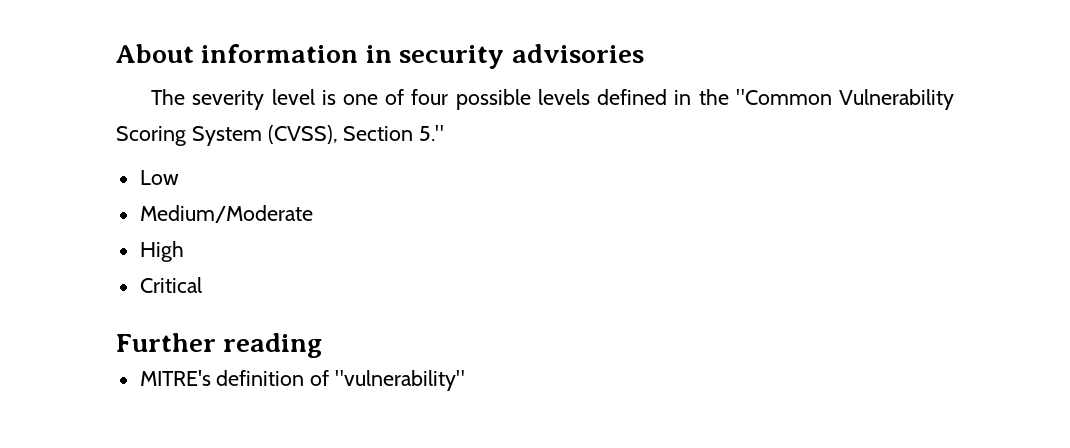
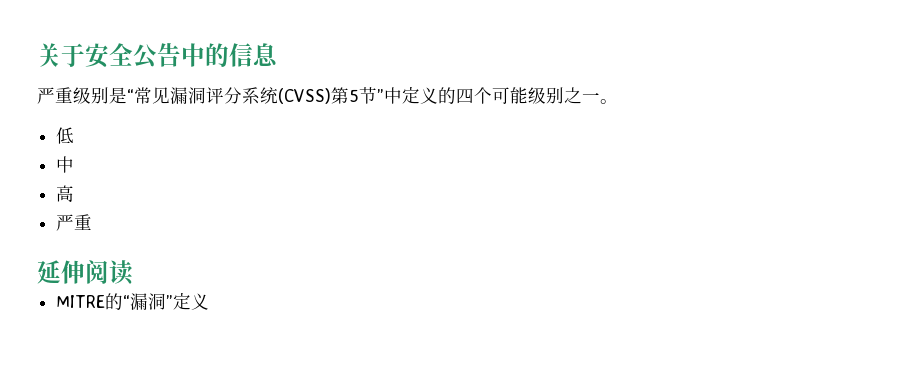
- About information in security advisories
- The severity level is one of four possible levels defined in the "Common Vulnerability Scoring System (CVSS), Section 5."
- Low
- Medium/Moderate
- High
- Critical
- Further reading
- MITRE's definition of "vulnerability"
+ 关于安全公告中的信息
+ 严重级别是“常见漏洞评分系统(CVSS)第5节”中定义的四个可能级别之一。
+ 低
+ 中
+ 高
+ 严重
+ 延伸阅读
+ MITRE的“漏洞”定义

